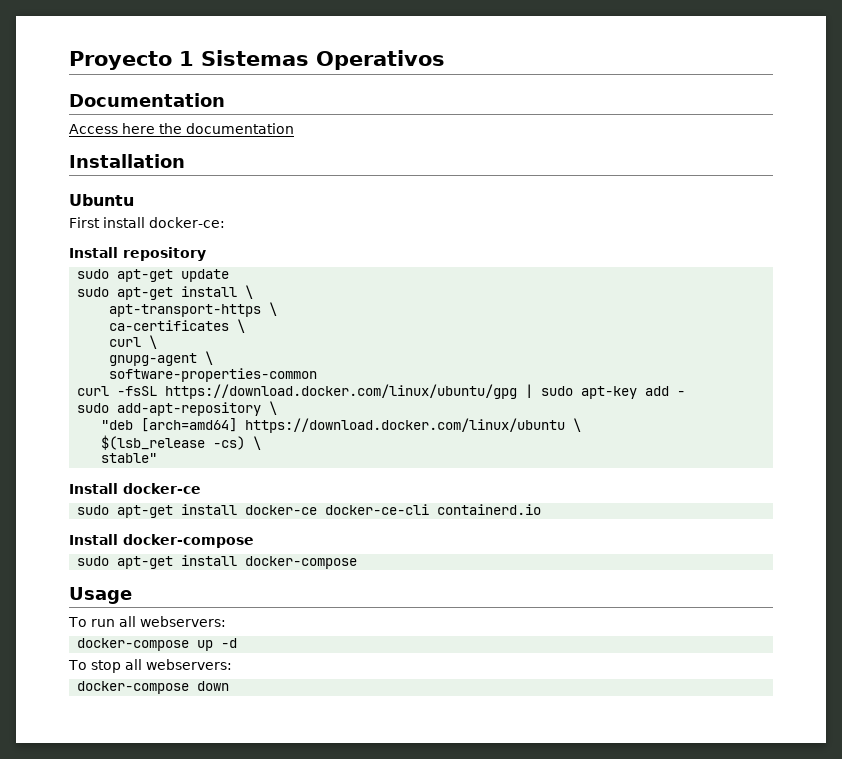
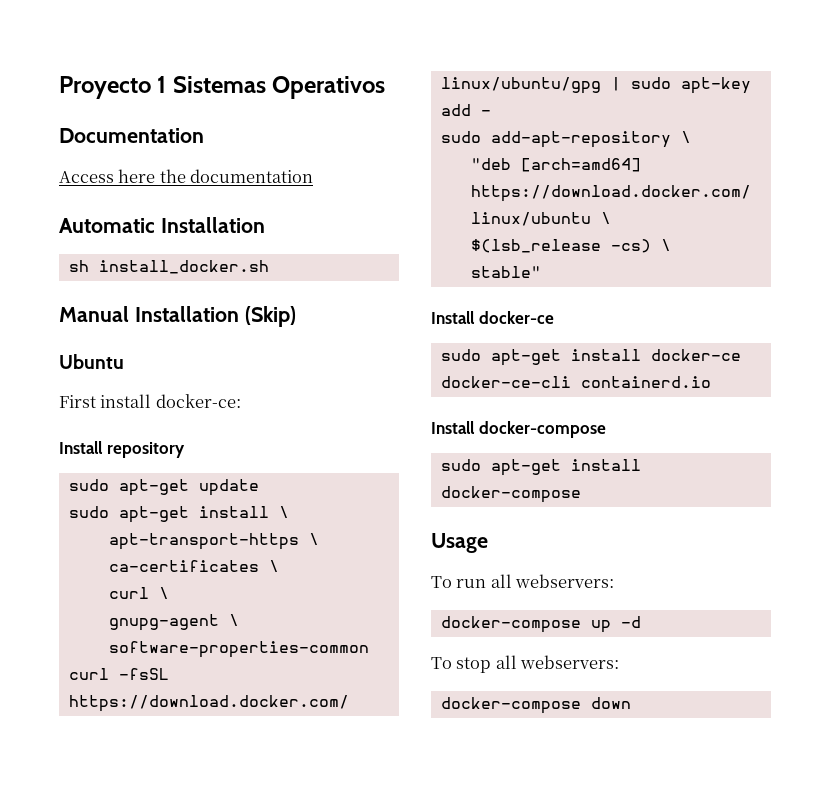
- Installation
+ Automatic Installation
+ sh install_docker.sh
+ Manual Installation (Skip)

